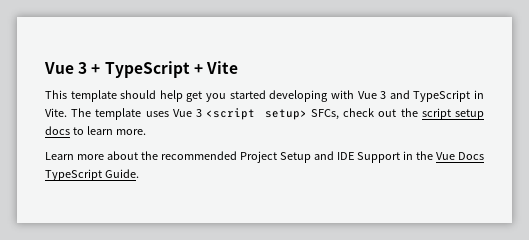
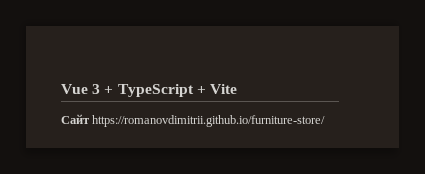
- This template should help get you started developing with Vue 3 and TypeScript in Vite. The template uses Vue 3 <script setup> SFCs, check out the script setup docs to learn more.
- Learn more about the recommended Project Setup and IDE Support in the Vue Docs TypeScript Guide.
+ Сайт https://romanovdimitrii.github.io/furniture-store/

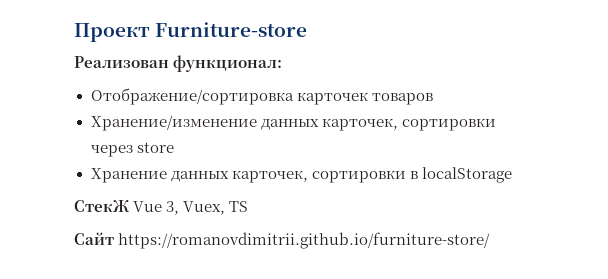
- Vue 3 + TypeScript + Vite
+ Проект Furniture-store
+ Реализован функционал:
+ Отображение/сортировка карточек товаров
+ Хранение/изменение данных карточек, сортировки через store
+ Хранение данных карточек, сортировки в localStorage
+ СтекЖ Vue 3, Vuex, TS

